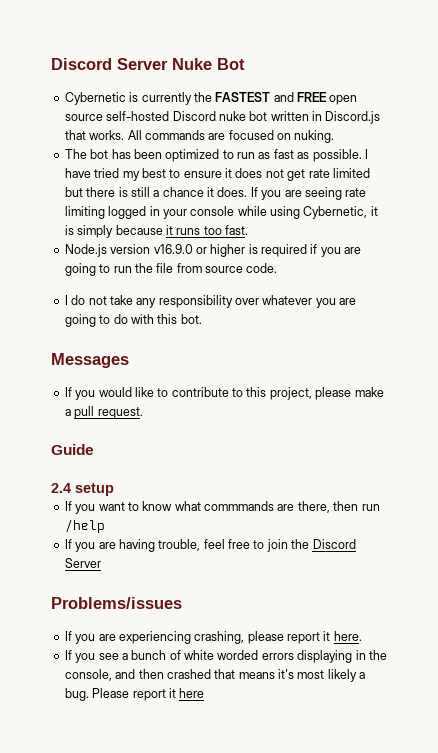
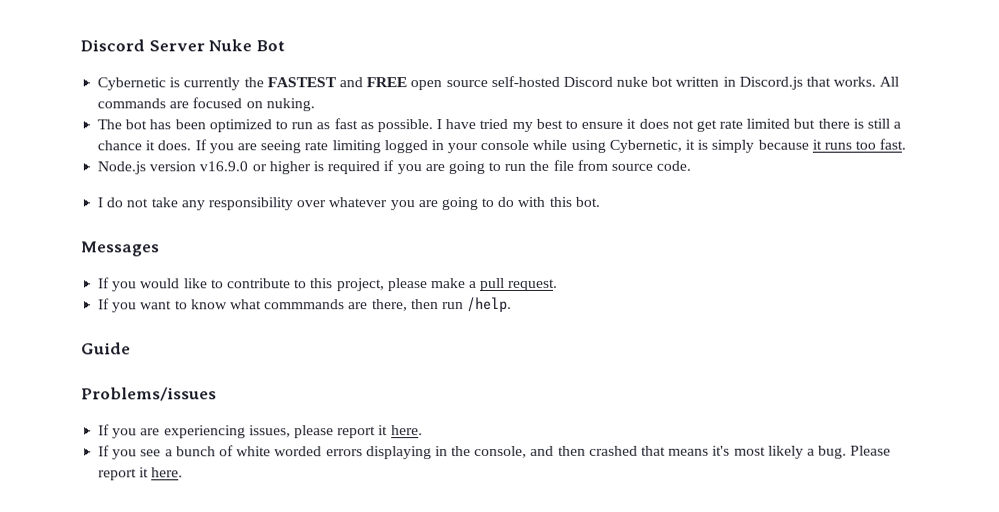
- Guide
- 2.4 setup
- If you want to know what commmands are there, then run /help
- If you are having trouble, feel free to join the Discord Server
+ If you want to know what commmands are there, then run /help.
+ Guide
- If you are experiencing crashing, please report it here.
+ If you are experiencing issues, please report it here.
- Please report it here
+ Please report it here.

